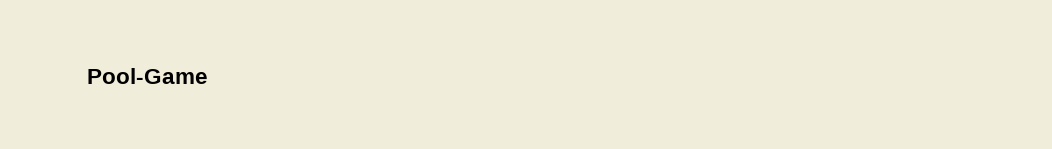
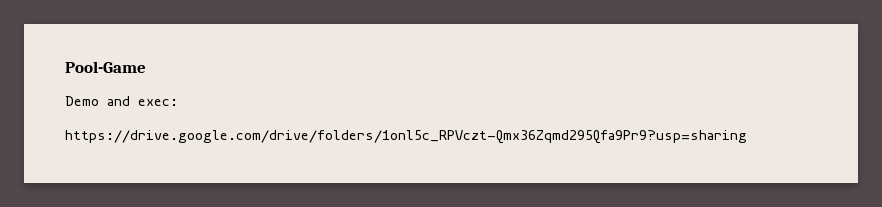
+ Demo and exec:
+ https://drive.google.com/drive/folders/1onl5c_RPVczt-Qmx36Zqmd295Qfa9Pr9?usp=sharing

